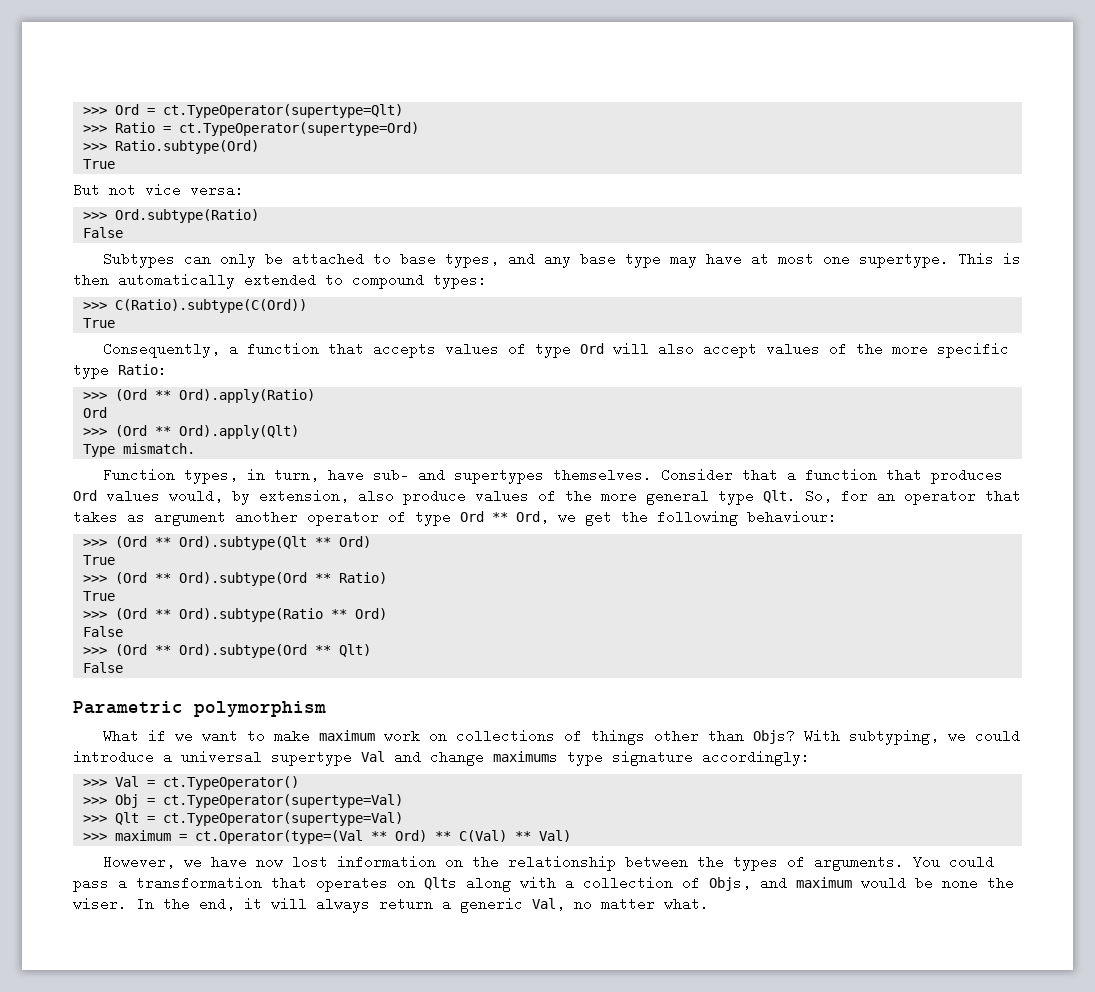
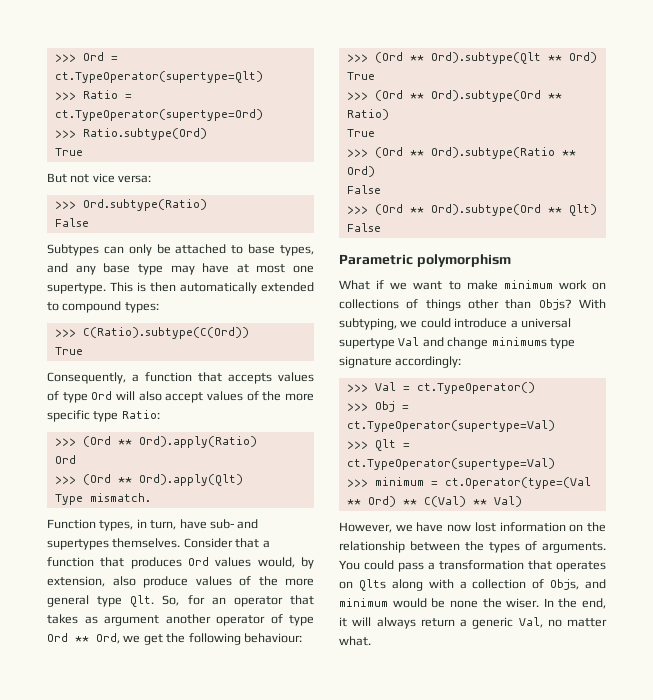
- What if we want to make maximum work on collections of things other than Objs?
+ What if we want to make minimum work on collections of things other than Objs?
- With subtyping, we could introduce a universal supertype Val and change maximums type signature accordingly:
+ With subtyping, we could introduce a universal supertype Val and change minimums type signature accordingly:
- >>> maximum = ct.Operator(type=(Val ** Ord) ** C(Val) ** Val)
+ >>> minimum = ct.Operator(type=(Val ** Ord) ** C(Val) ** Val)
- You could pass a transformation that operates on Qlts along with a collection of Objs, and maximum would be none the wiser.
+ You could pass a transformation that operates on Qlts along with a collection of Objs, and minimum would be none the wiser.

